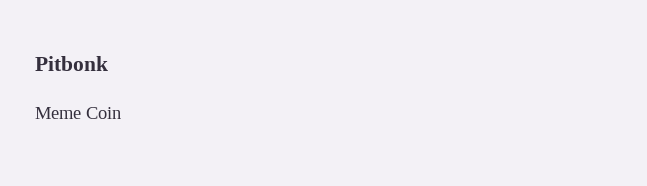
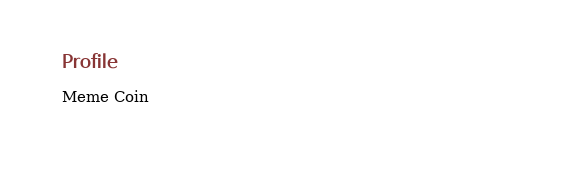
- Pitbonk
+ Profile

